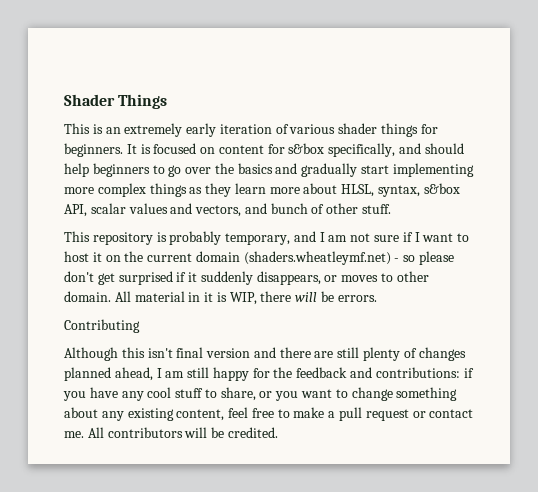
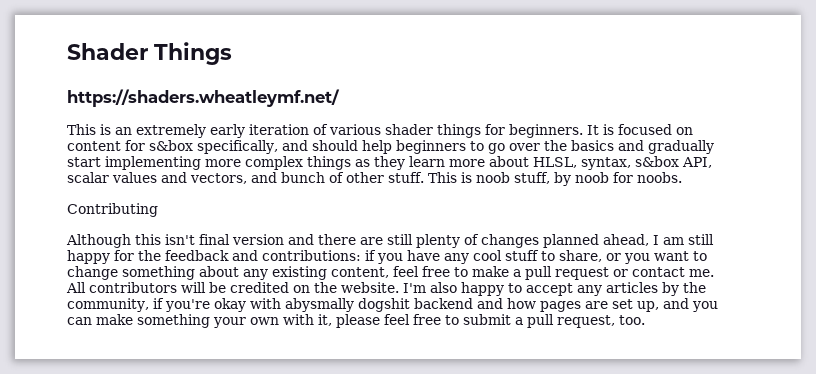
+ https://shaders.wheatleymf.net/
- It is focused on content for s&box specifically, and should help beginners to go over the basics and gradually start implementing more complex things as they learn more about HLSL, syntax, s&box API, scalar values and vectors, and bunch of other stuff.
- This repository is probably temporary, and I am not sure if I want to host it on the current domain (shaders.wheatleymf.net) - so please don't get surprised if it suddenly disappears, or moves to other domain. All material in it is WIP, there will be errors.
+ It is focused on content for s&box specifically, and should help beginners to go over the basics and gradually start implementing more complex things as they learn more about HLSL, syntax, s&box API, scalar values and vectors, and bunch of other stuff. This is noob stuff, by noob for noobs.
- All contributors will be credited.
+ All contributors will be credited on the website. I'm also happy to accept any articles by the community, if you're okay with abysmally dogshit backend and how pages are set up, and you can make something your own with it, please feel free to submit a pull request, too.

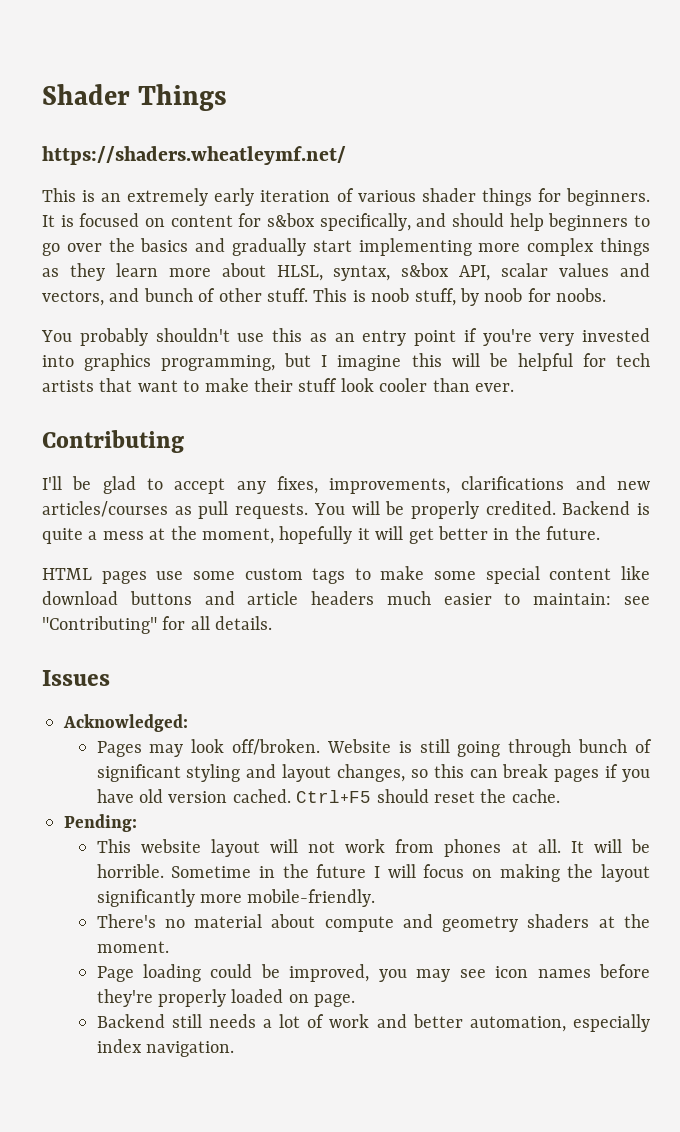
+ You probably shouldn't use this as an entry point if you're very invested into graphics programming, but I imagine this will be helpful for tech artists that want to make their stuff look cooler than ever.
  Contributing
- Although this isn't final version and there are still plenty of changes planned ahead, I am still happy for the feedback and contributions: if you have any cool stuff to share, or you want to change something about any existing content, feel free to make a pull request or contact me. All contributors will be credited on the website. I'm also happy to accept any articles by the community, if you're okay with abysmally dogshit backend and how pages are set up, and you can make something your own with it, please feel free to submit a pull request, too.
+ I'll be glad to accept any fixes, improvements, clarifications and new articles/courses as pull requests. You will be properly credited. Backend is quite a mess at the moment, hopefully it will get better in the future.
+ HTML pages use some custom tags to make some special content like download buttons and article headers much easier to maintain: see "Contributing" for all details.
+ Issues
+ Acknowledged:
+ Pages may look off/broken. Website is still going through bunch of significant styling and layout changes, so this can break pages if you have old version cached. Ctrl+F5 should reset the cache.
+ Pending:
+ This website layout will not work from phones at all. It will be horrible. Sometime in the future I will focus on making the layout significantly more mobile-friendly.
+ There's no material about compute and geometry shaders at the moment.
+ Page loading could be improved, you may see icon names before they're properly loaded on page.
+ Backend still needs a lot of work and better automation, especially index navigation.

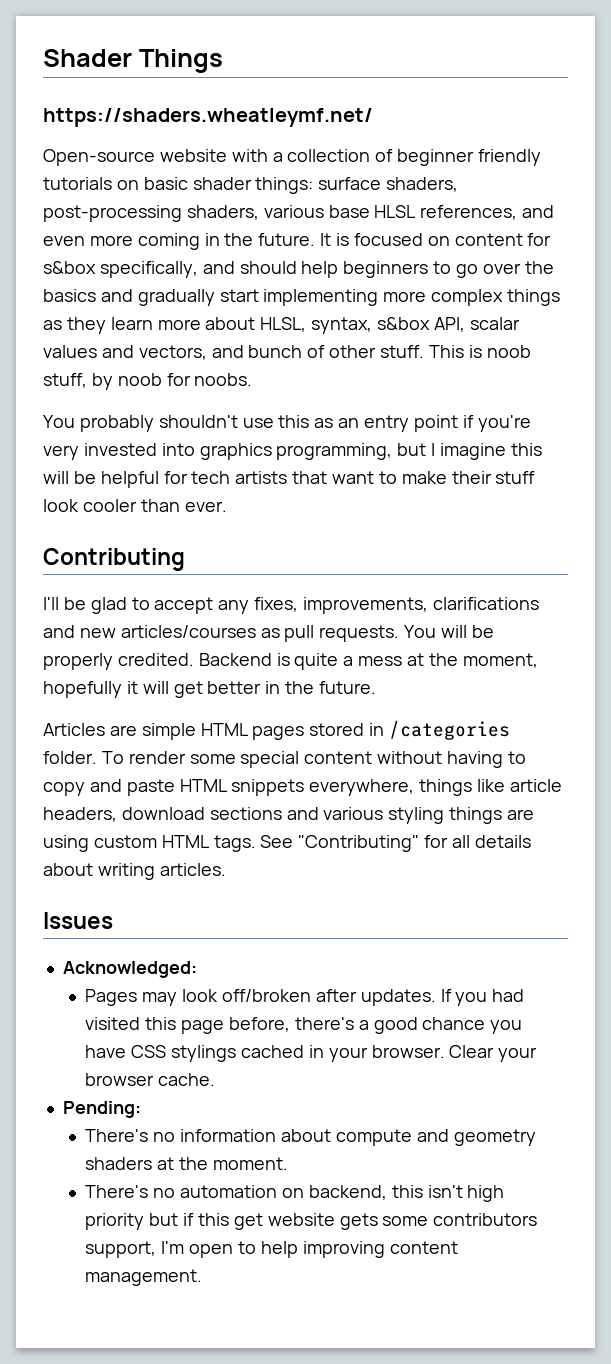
- This is an extremely early iteration of various shader things for beginners.
+ Open-source website with a collection of beginner friendly tutorials on basic shader things: surface shaders, post-processing shaders, various base HLSL references, and even more coming in the future.
- HTML pages use some custom tags to make some special content like download buttons and article headers much easier to maintain: see "Contributing" for all details.
+ Articles are simple HTML pages stored in /categories folder. To render some special content without having to copy and paste HTML snippets everywhere, things like article headers, download sections and various styling things are using custom HTML tags. See "Contributing" for all details about writing articles.
- Pages may look off/broken. Website is still going through bunch of significant styling and layout changes, so this can break pages if you have old version cached. Ctrl+F5 should reset the cache.
+ Pages may look off/broken after updates. If you had visited this page before, there's a good chance you have CSS stylings cached in your browser. Clear your browser cache.
  Pending:
- This website layout will not work from phones at all. It will be horrible. Sometime in the future I will focus on making the layout significantly more mobile-friendly.
- There's no material about compute and geometry shaders at the moment.
+ There's no information about compute and geometry shaders at the moment.
- Page loading could be improved, you may see icon names before they're properly loaded on page.
- Backend still needs a lot of work and better automation, especially index navigation.
+ There's no automation on backend, this isn't high priority but if this get website gets some contributors support, I'm open to help improving content management.

